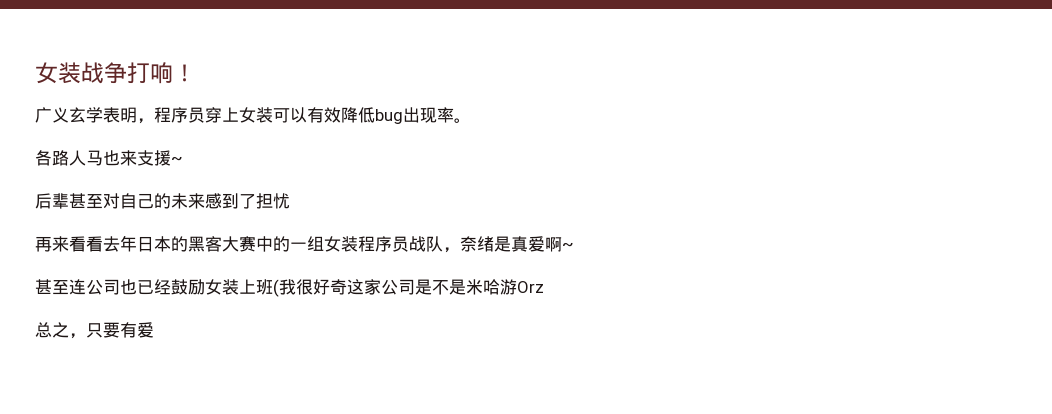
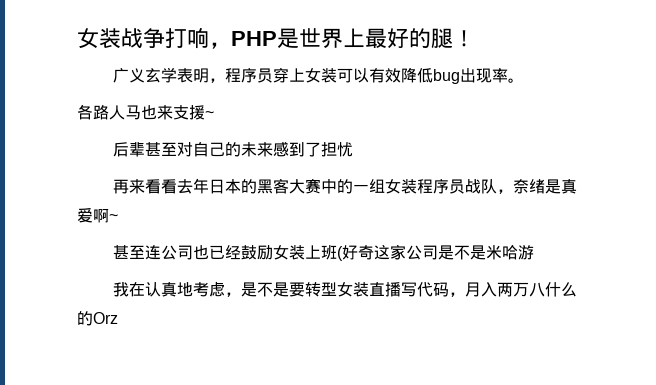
- 女装战争打响！
+ 女装战争打响，PHP是世界上最好的腿！
- 甚至连公司也已经鼓励女装上班(我很好奇这家公司是不是米哈游Orz
- 总之，只要有爱
+ 甚至连公司也已经鼓励女装上班(好奇这家公司是不是米哈游
+ 我在认真地考虑，是不是要转型女装直播写代码，月入两万八什么的Orz

